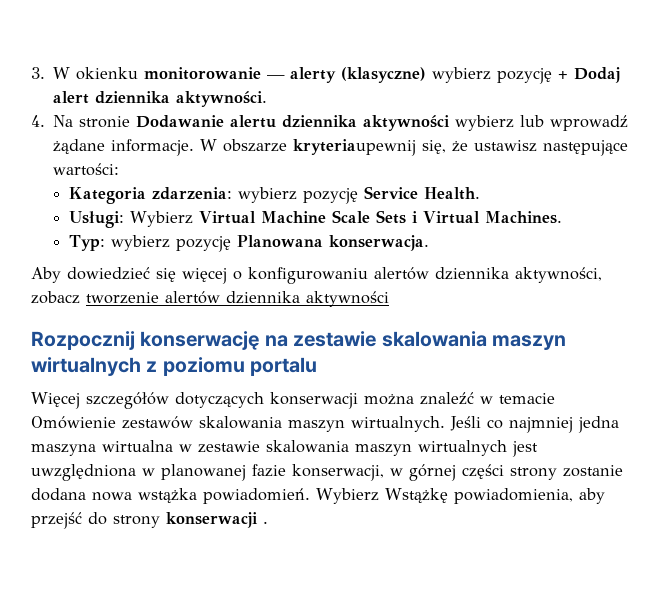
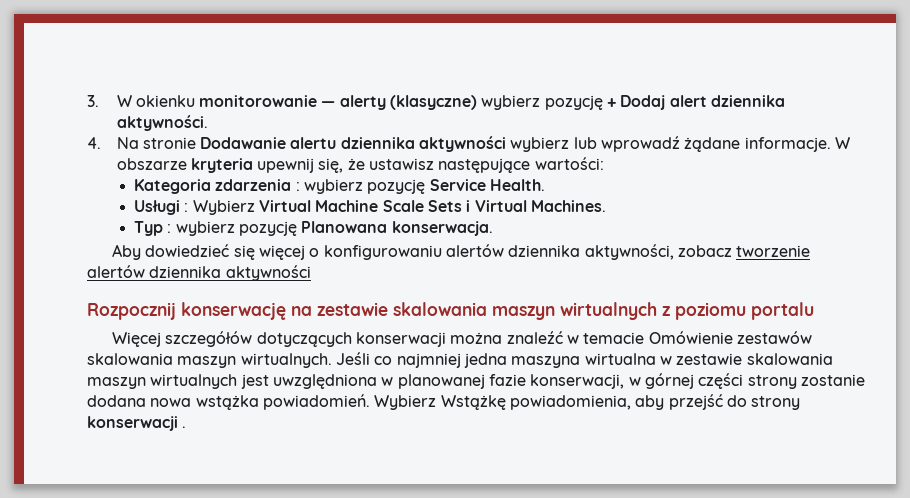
- W obszarze kryteriaupewnij się, że ustawisz następujące wartości:
+ W obszarze kryteria upewnij się, że ustawisz następujące wartości:
- Kategoria zdarzenia: wybierz pozycję Service Health.
+ Kategoria zdarzenia : wybierz pozycję Service Health.
- Usługi: Wybierz Virtual Machine Scale Sets i Virtual Machines.
+ Usługi : Wybierz Virtual Machine Scale Sets i Virtual Machines.
- Typ: wybierz pozycję Planowana konserwacja.
+ Typ : wybierz pozycję Planowana konserwacja.

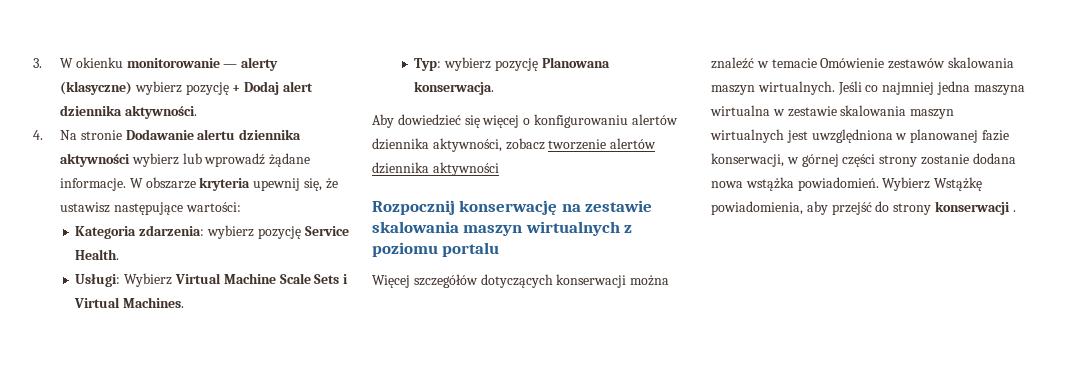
- Kategoria zdarzenia : wybierz pozycję Service Health.
+ Kategoria zdarzenia: wybierz pozycję Service Health.
- Usługi : Wybierz Virtual Machine Scale Sets i Virtual Machines.
+ Usługi: Wybierz Virtual Machine Scale Sets i Virtual Machines.
- Typ : wybierz pozycję Planowana konserwacja.
+ Typ: wybierz pozycję Planowana konserwacja.

